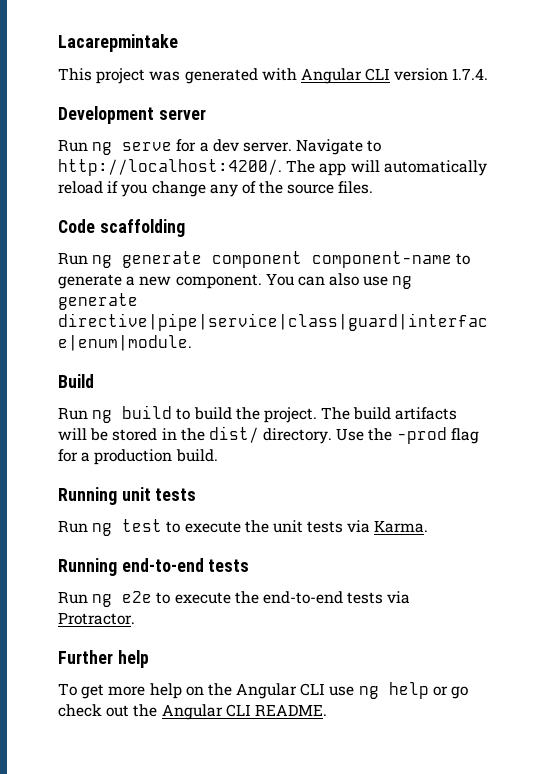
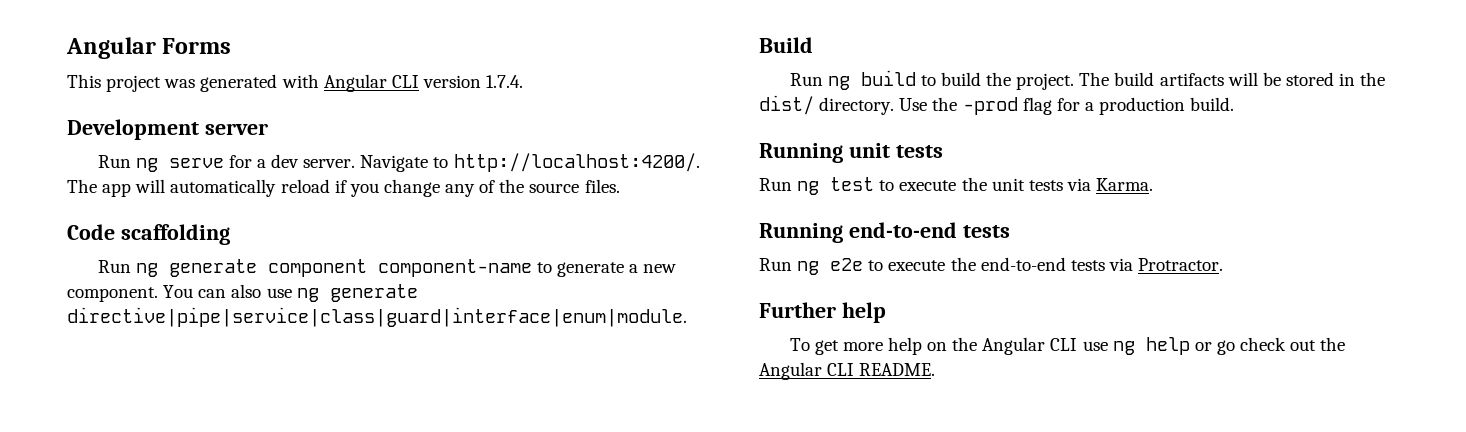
- Lacarepmintake
+ Angular Forms

